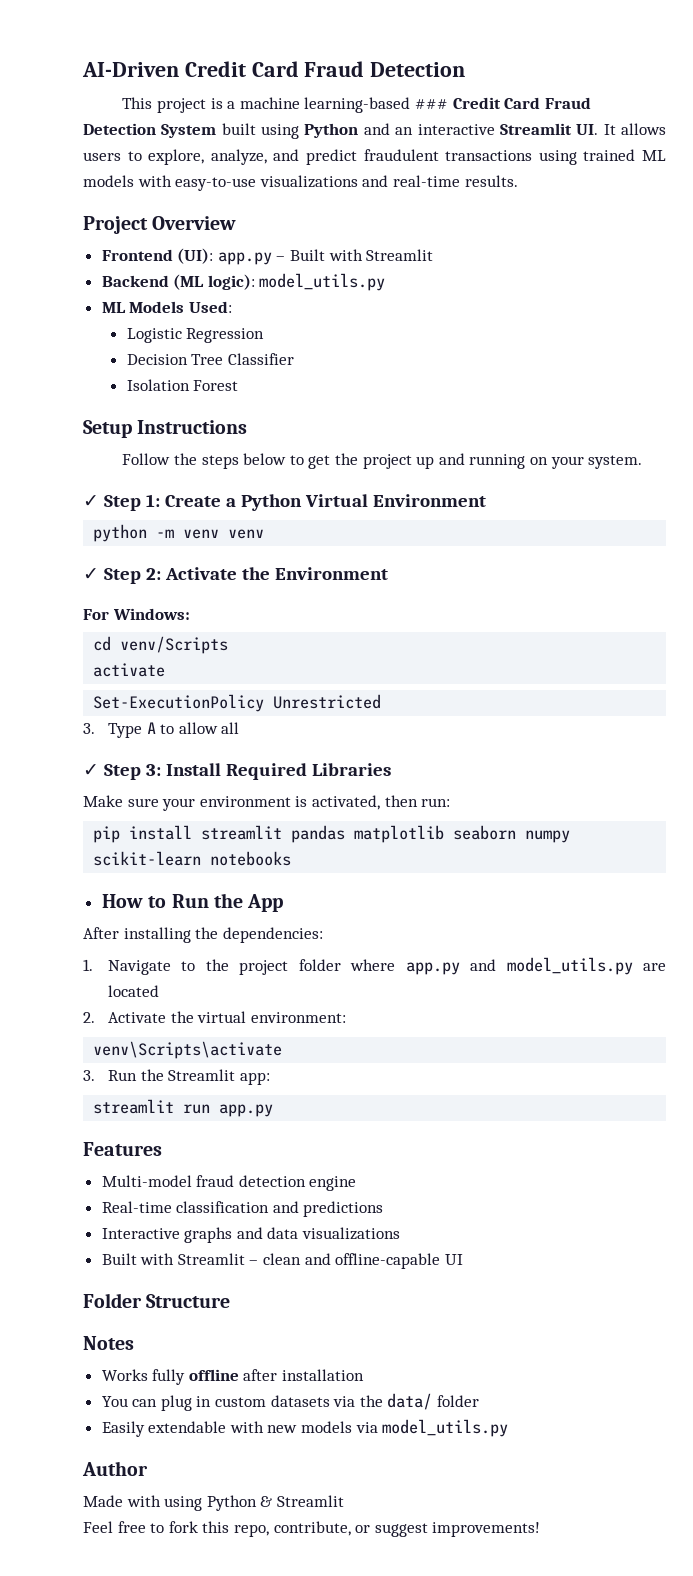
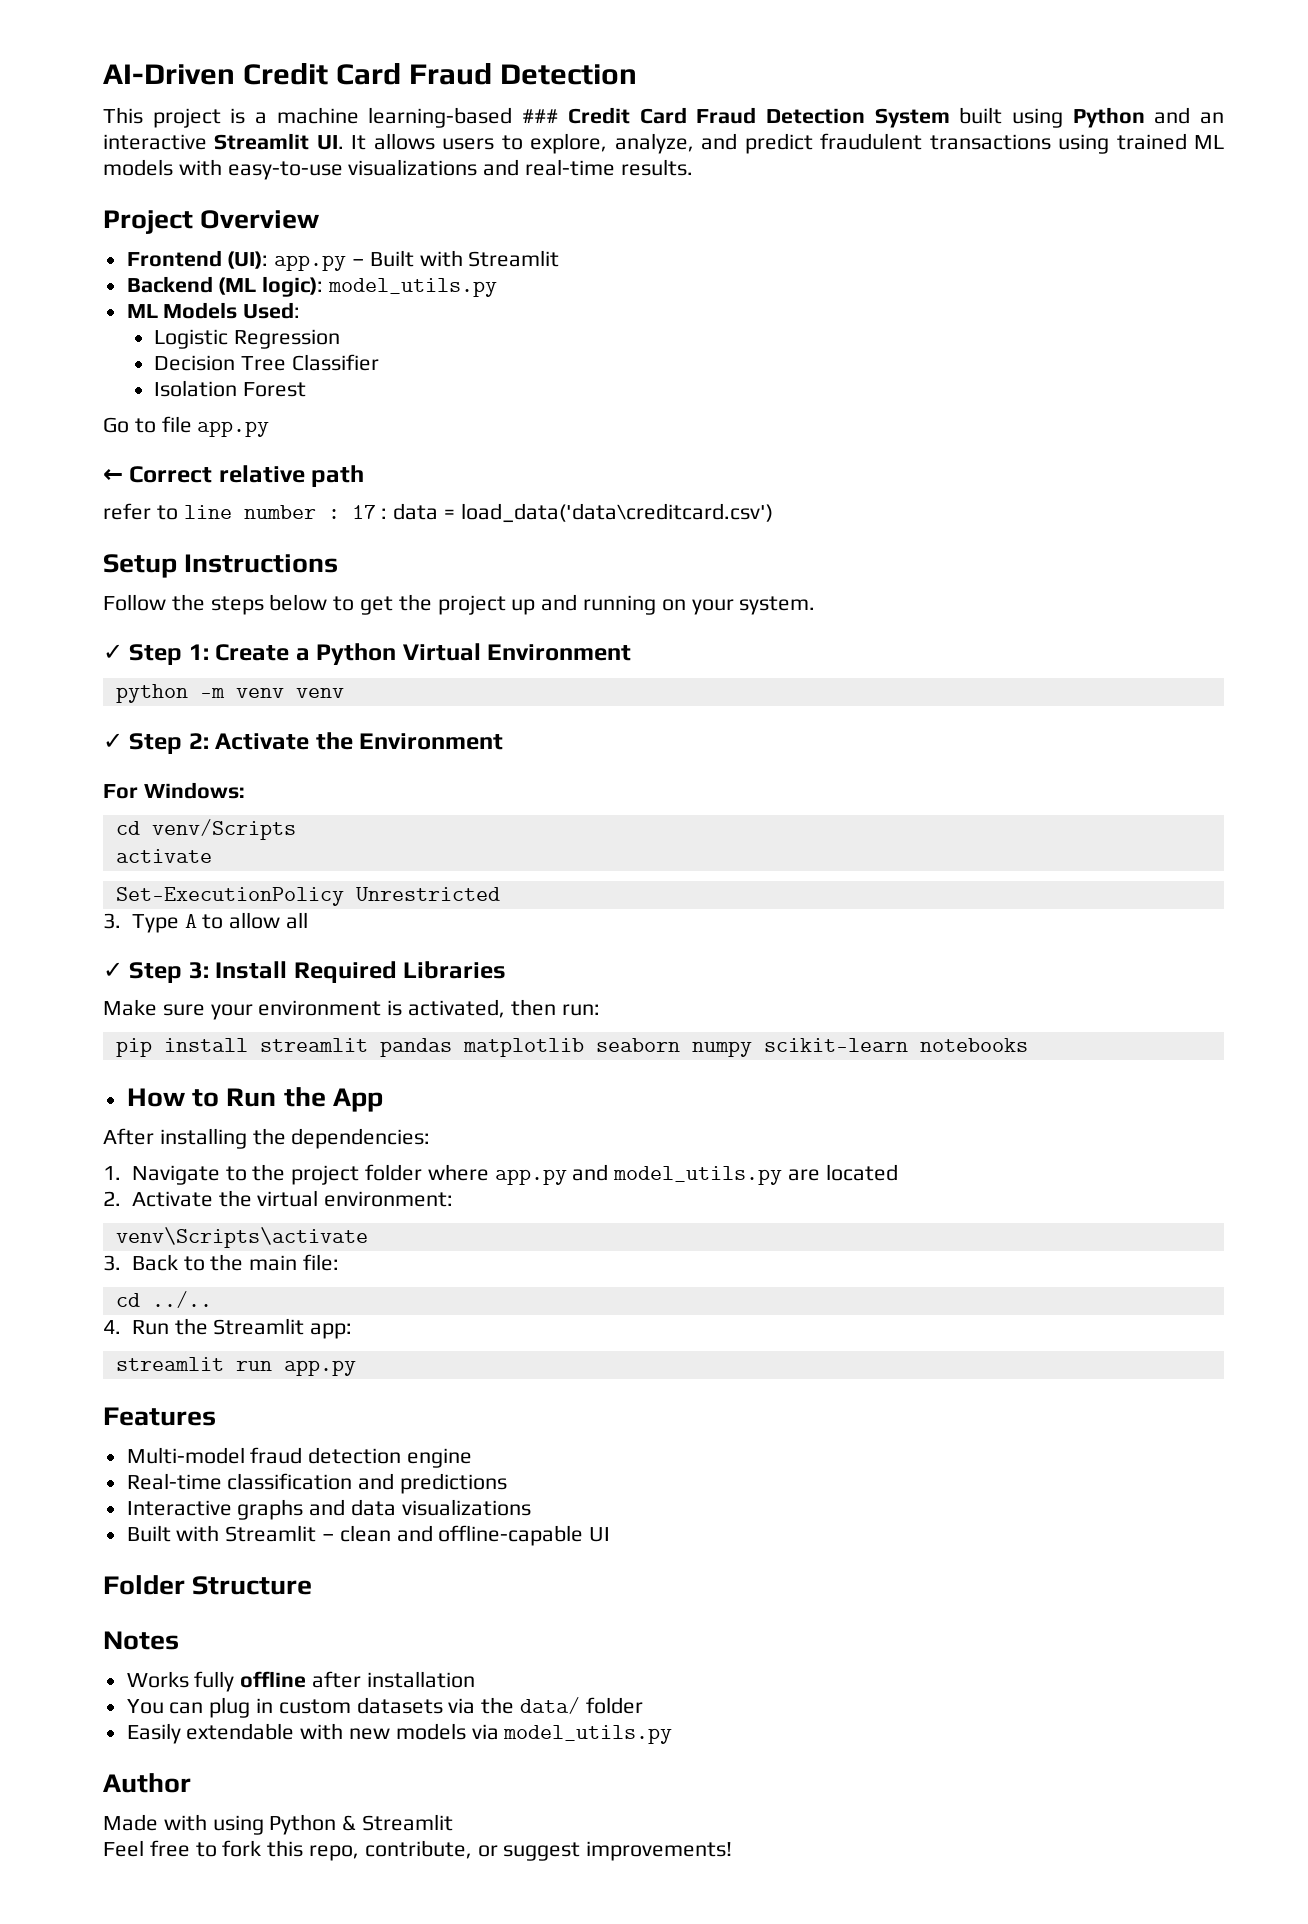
+ Go to file app.py
+ ← Correct relative path
+ refer to line number : 17 : data = load_data('data\creditcard.csv')
- 3. Run the Streamlit app:
+ 3. Back to the main file:
+ cd ../..
+ 4. Run the Streamlit app:

